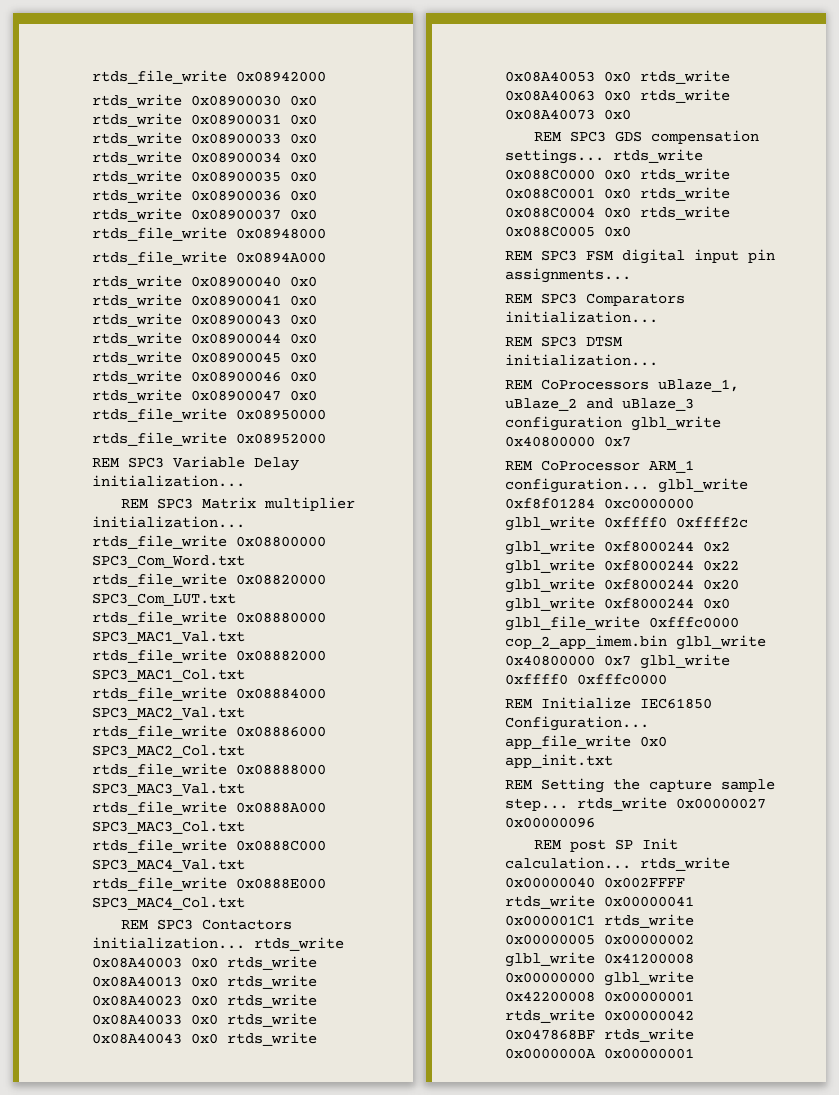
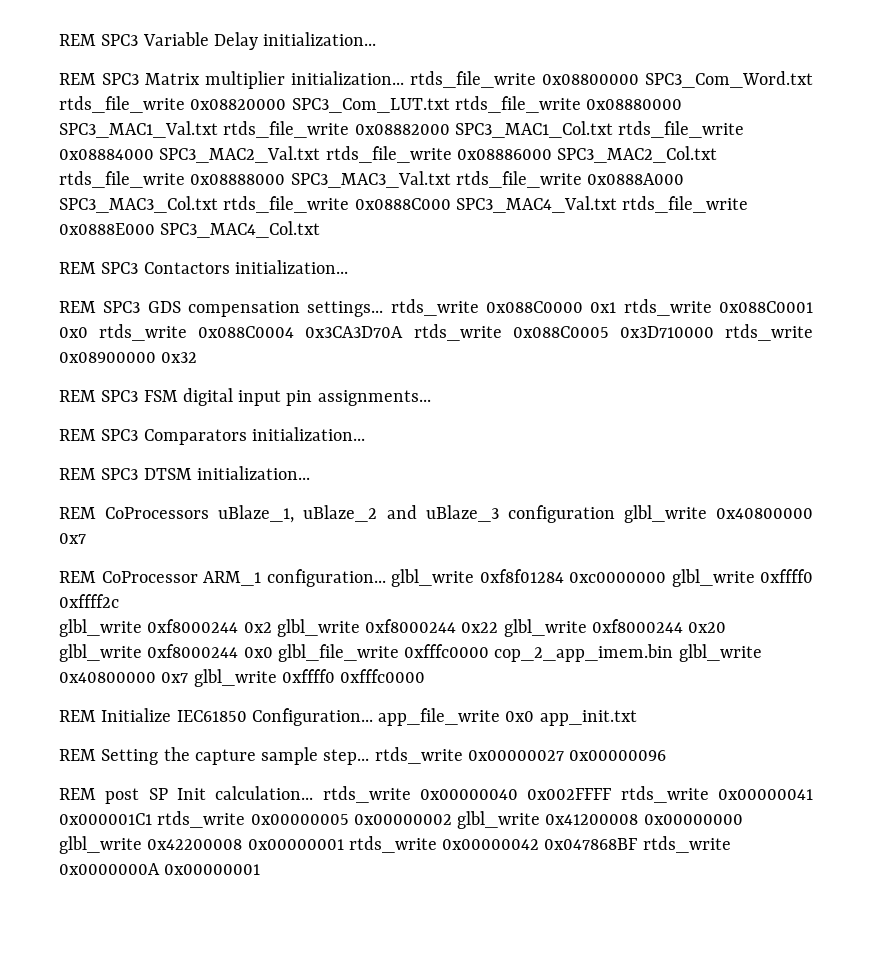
- rtds_file_write 0x08942000
- rtds_write 0x08900030 0x0 rtds_write 0x08900031 0x0 rtds_write 0x08900033 0x0 rtds_write 0x08900034 0x0 rtds_write 0x08900035 0x0 rtds_write 0x08900036 0x0 rtds_write 0x08900037 0x0 rtds_file_write 0x08948000
- rtds_file_write 0x0894A000
- rtds_write 0x08900040 0x0 rtds_write 0x08900041 0x0 rtds_write 0x08900043 0x0 rtds_write 0x08900044 0x0 rtds_write 0x08900045 0x0 rtds_write 0x08900046 0x0 rtds_write 0x08900047 0x0 rtds_file_write 0x08950000
- rtds_file_write 0x08952000
- REM SPC3 Contactors initialization... rtds_write 0x08A40003 0x0 rtds_write 0x08A40013 0x0 rtds_write 0x08A40023 0x0 rtds_write 0x08A40033 0x0 rtds_write 0x08A40043 0x0 rtds_write 0x08A40053 0x0 rtds_write 0x08A40063 0x0 rtds_write 0x08A40073 0x0
+ REM SPC3 Contactors initialization...
- REM SPC3 GDS compensation settings... rtds_write 0x088C0000 0x0 rtds_write 0x088C0001 0x0 rtds_write 0x088C0004 0x0 rtds_write 0x088C0005 0x0
+ REM SPC3 GDS compensation settings... rtds_write 0x088C0000 0x1 rtds_write 0x088C0001 0x0 rtds_write 0x088C0004 0x3CA3D70A rtds_write 0x088C0005 0x3D710000 rtds_write 0x08900000 0x32

